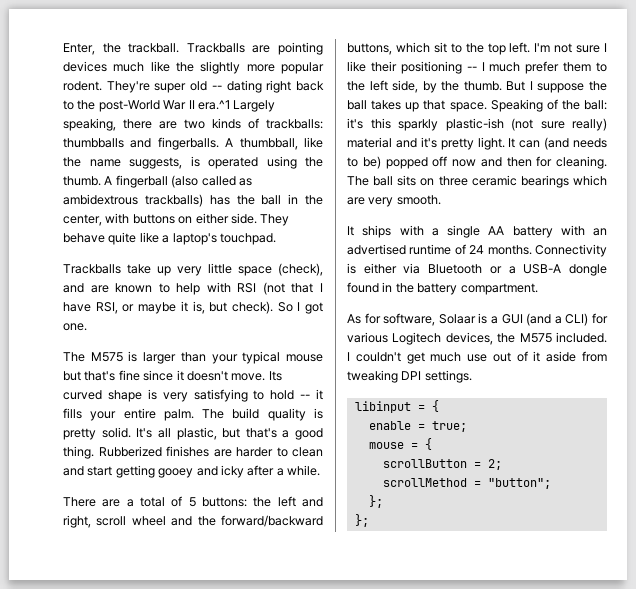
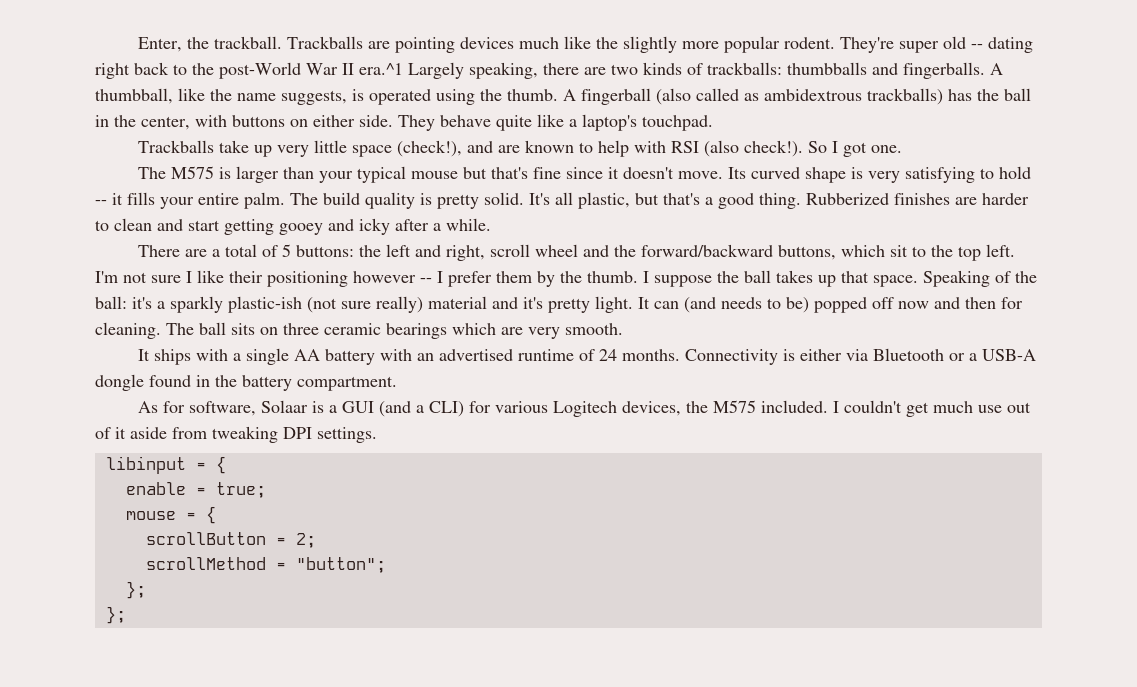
- Trackballs take up very little space (check), and are known to help with RSI (not that I have RSI, or maybe it is, but check).
+ Trackballs take up very little space (check!), and are known to help with RSI (also check!).
- I'm not sure I like their positioning -- I much prefer them to the left side, by the thumb.
+ I'm not sure I like their positioning however -- I prefer them by the thumb.
- But I suppose the ball takes up that space.
+ I suppose the ball takes up that space.
- Speaking of the ball: it's this sparkly plastic-ish (not sure really) material and it's pretty light.
+ Speaking of the ball: it's a sparkly plastic-ish (not sure really) material and it's pretty light.

